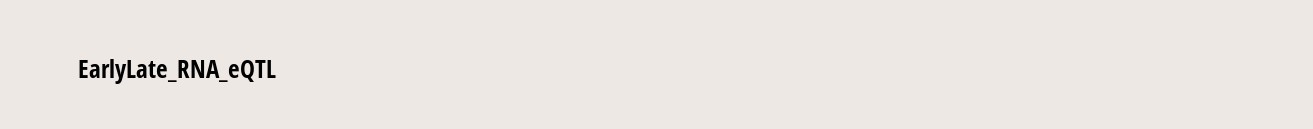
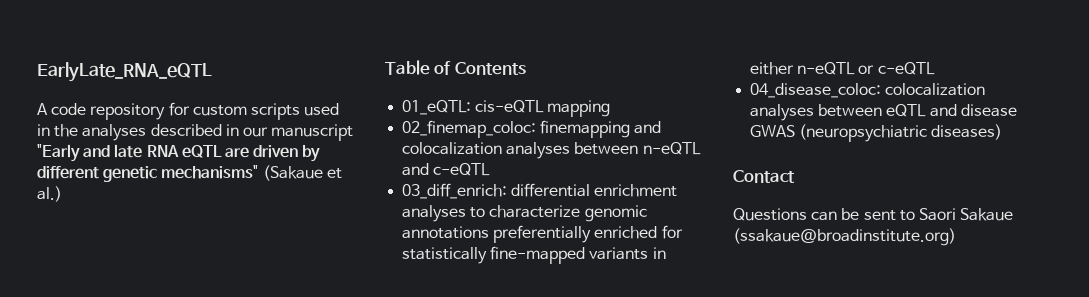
+ A code repository for custom scripts used in the analyses described in our manuscript "Early and late RNA eQTL are driven by different genetic mechanisms" (Sakaue et al.)
+ Table of Contents
+ 01_eQTL: cis-eQTL mapping
+ 02_finemap_coloc: finemapping and colocalization analyses between n-eQTL and c-eQTL
+ 03_diff_enrich: differential enrichment analyses to characterize genomic annotations preferentially enriched for statistically fine-mapped variants in either n-eQTL or c-eQTL
+ 04_disease_coloc: colocalization analyses between eQTL and disease GWAS (neuropsychiatric diseases)
+ Contact
+ Questions can be sent to Saori Sakaue (ssakaue@broadinstitute.org)

